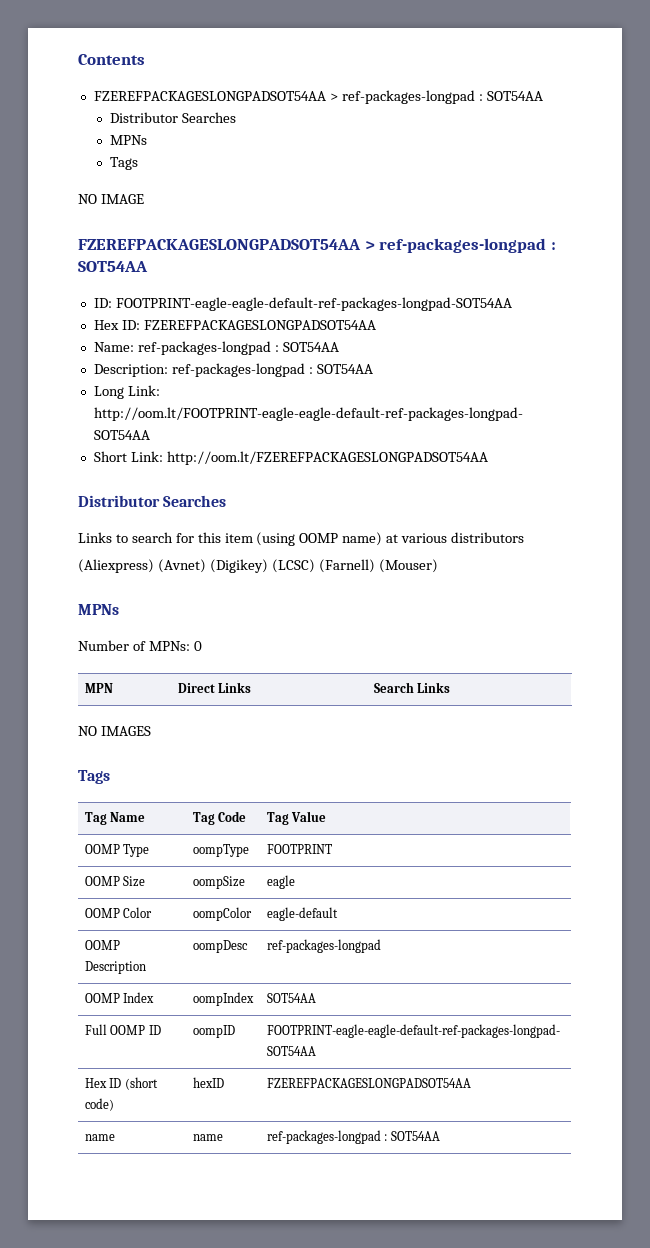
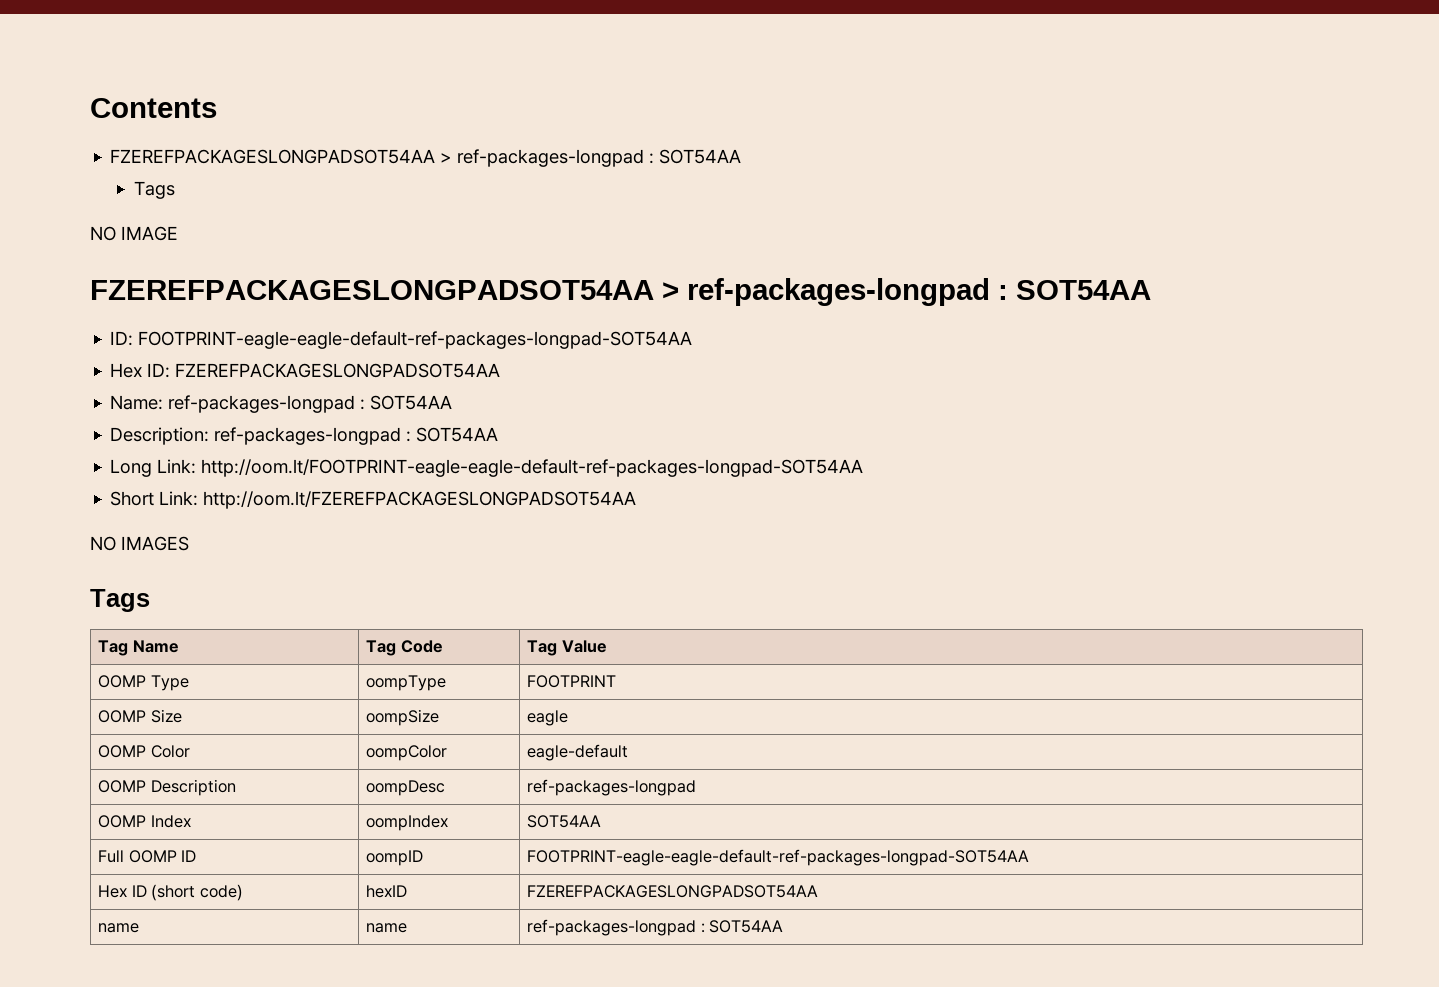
  Contents
  FZEREFPACKAGESLONGPADSOT54AA > ref-packages-longpad : SOT54AA
- Distributor Searches
- MPNs
  Short Link: http://oom.lt/FZEREFPACKAGESLONGPADSOT54AA
- Distributor Searches
- Links to search for this item (using OOMP name) at various distributors
- (Aliexpress) (Avnet) (Digikey) (LCSC) (Farnell) (Mouser)
- MPNs
- Number of MPNs: 0
- MPN | Direct Links | Search Links

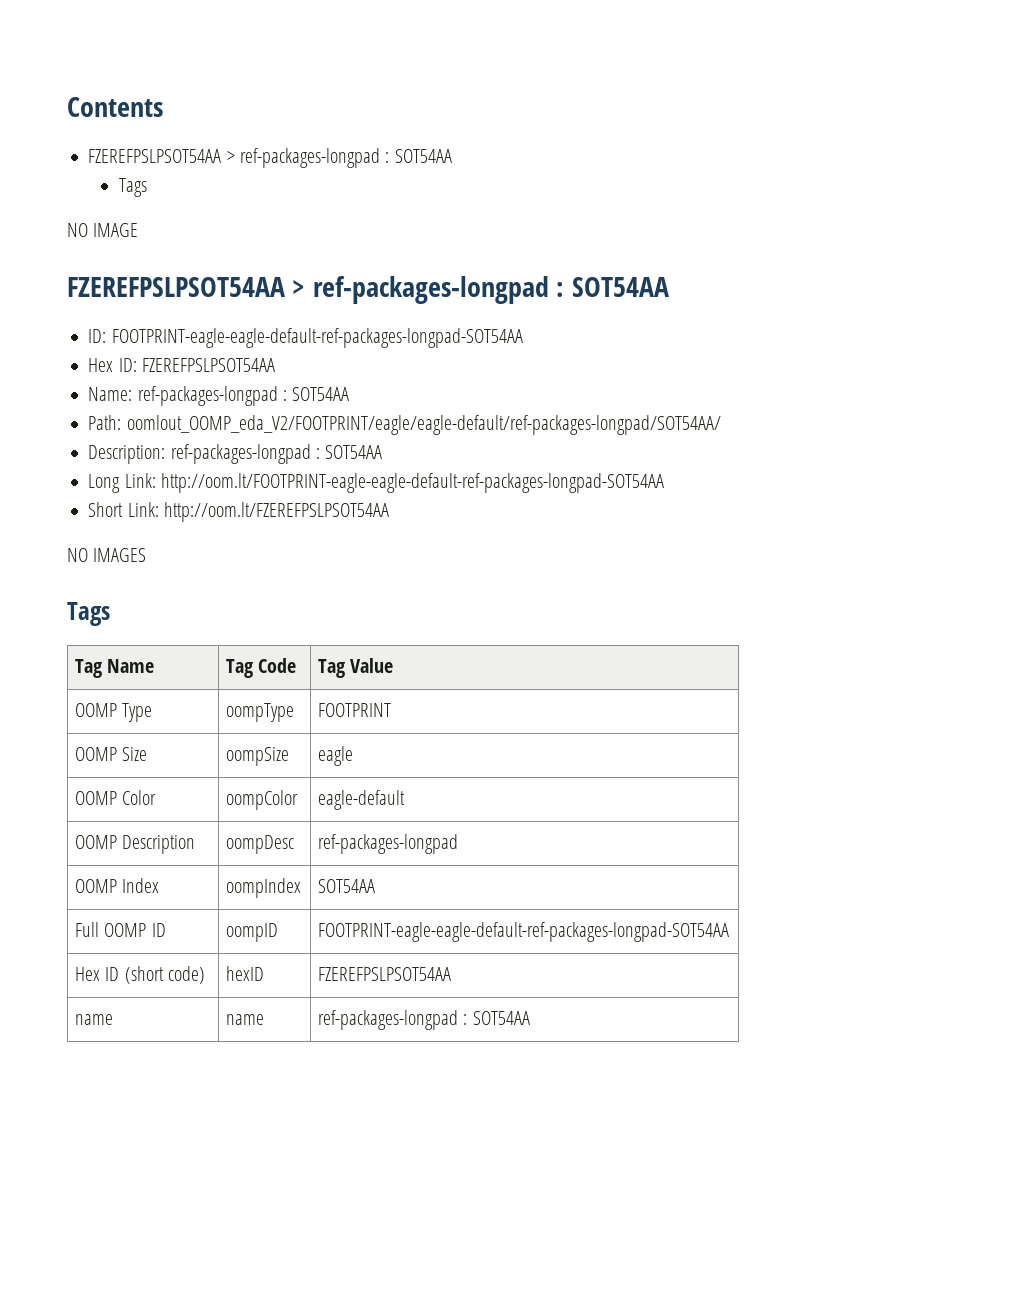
  Contents
- FZEREFPACKAGESLONGPADSOT54AA > ref-packages-longpad : SOT54AA
+ FZEREFPSLPSOT54AA > ref-packages-longpad : SOT54AA
  NO IMAGE
- FZEREFPACKAGESLONGPADSOT54AA > ref-packages-longpad : SOT54AA
+ FZEREFPSLPSOT54AA > ref-packages-longpad : SOT54AA
- Hex ID: FZEREFPACKAGESLONGPADSOT54AA
+ Hex ID: FZEREFPSLPSOT54AA
+ Path: oomlout_OOMP_eda_V2/FOOTPRINT/eagle/eagle-default/ref-packages-longpad/SOT54AA/
- Short Link: http://oom.lt/FZEREFPACKAGESLONGPADSOT54AA
+ Short Link: http://oom.lt/FZEREFPSLPSOT54AA
- Hex ID (short code) | hexID | FZEREFPACKAGESLONGPADSOT54AA
+ Hex ID (short code) | hexID | FZEREFPSLPSOT54AA

